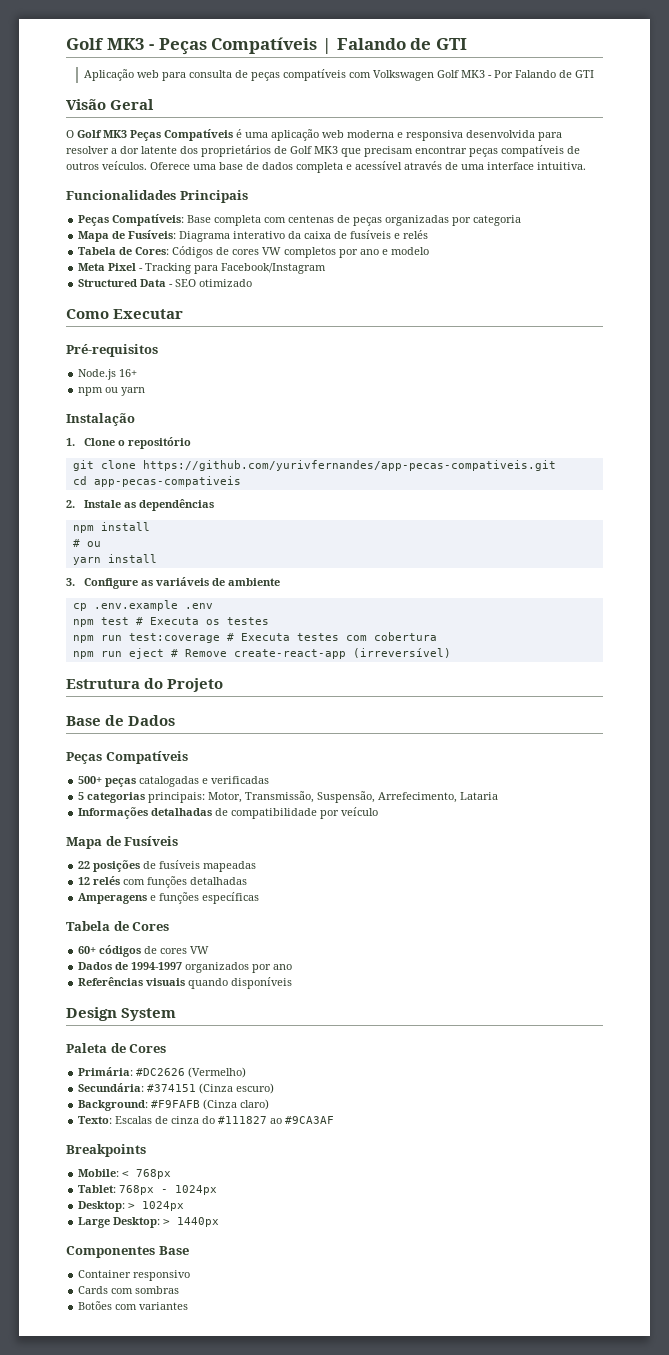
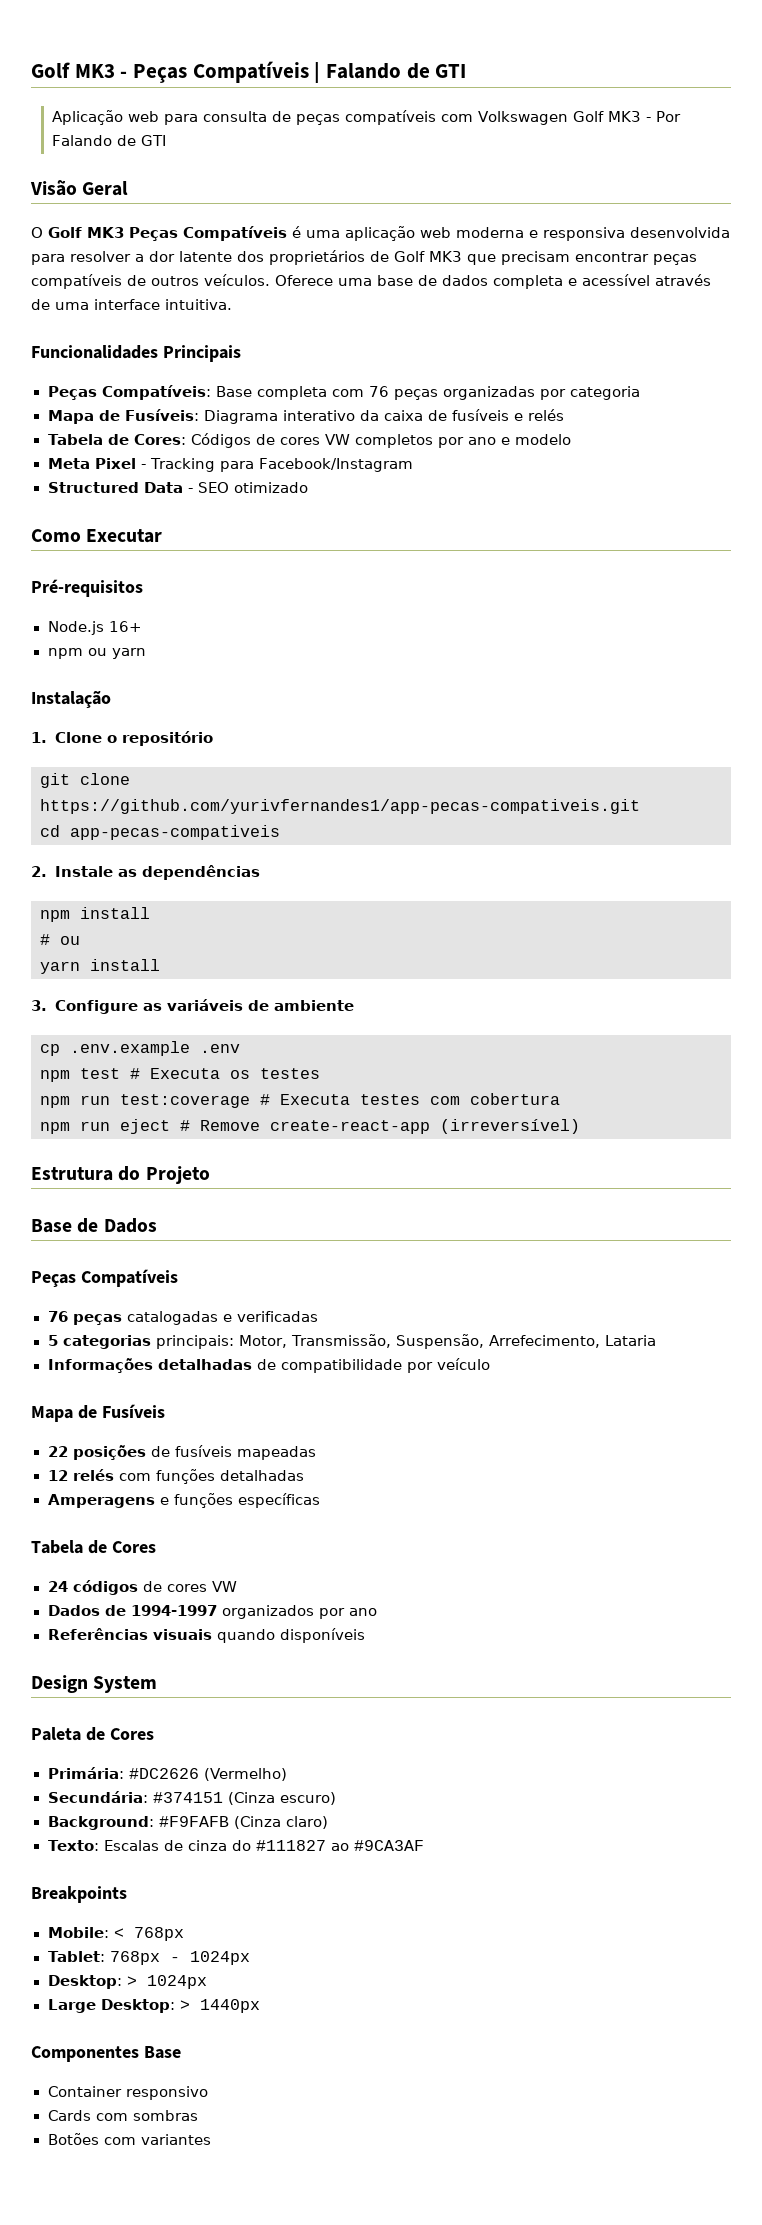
- Peças Compatíveis: Base completa com centenas de peças organizadas por categoria
+ Peças Compatíveis: Base completa com 76 peças organizadas por categoria
- git clone https://github.com/yurivfernandes/app-pecas-compativeis.git
+ git clone https://github.com/yurivfernandes1/app-pecas-compativeis.git
- 500+ peças catalogadas e verificadas
+ 76 peças catalogadas e verificadas
- 60+ códigos de cores VW
+ 24 códigos de cores VW

